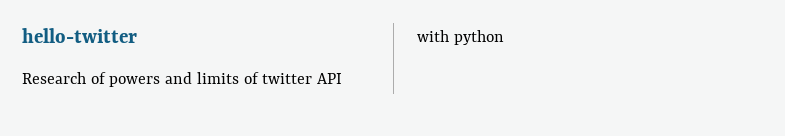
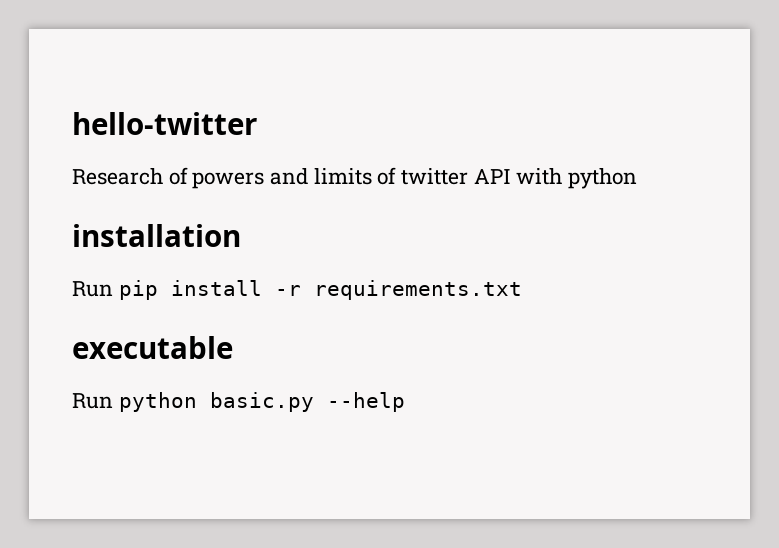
+ installation
+ Run pip install -r requirements.txt
+ executable
+ Run python basic.py --help

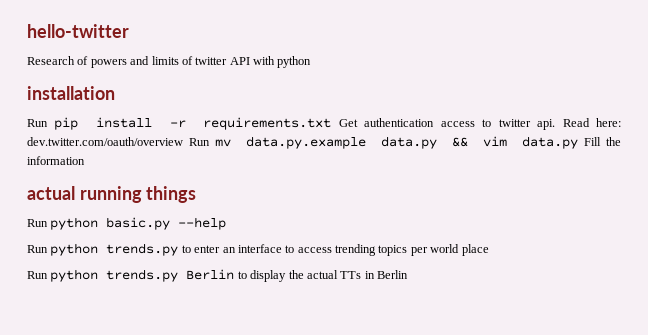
- Run pip install -r requirements.txt
- executable
+ Run pip install -r requirements.txt Get authentication access to twitter api. Read here: dev.twitter.com/oauth/overview Run mv data.py.example data.py && vim data.py Fill the information
+ actual running things
  Run python basic.py --help
+ Run python trends.py to enter an interface to access trending topics per world place
+ Run python trends.py Berlin to display the actual TTs in Berlin

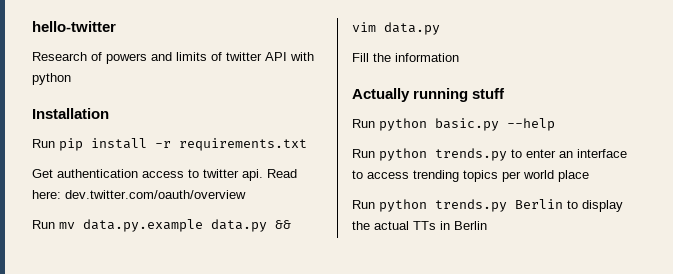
- installation
+ Installation
- Run pip install -r requirements.txt Get authentication access to twitter api.
+ Run pip install -r requirements.txt
+ Get authentication access to twitter api.
- Read here: dev.twitter.com/oauth/overview Run mv data.py.example data.py && vim data.py Fill the information
+ Read here: dev.twitter.com/oauth/overview
+ Run mv data.py.example data.py && vim data.py
+ Fill the information
- actual running things
+ Actually running stuff

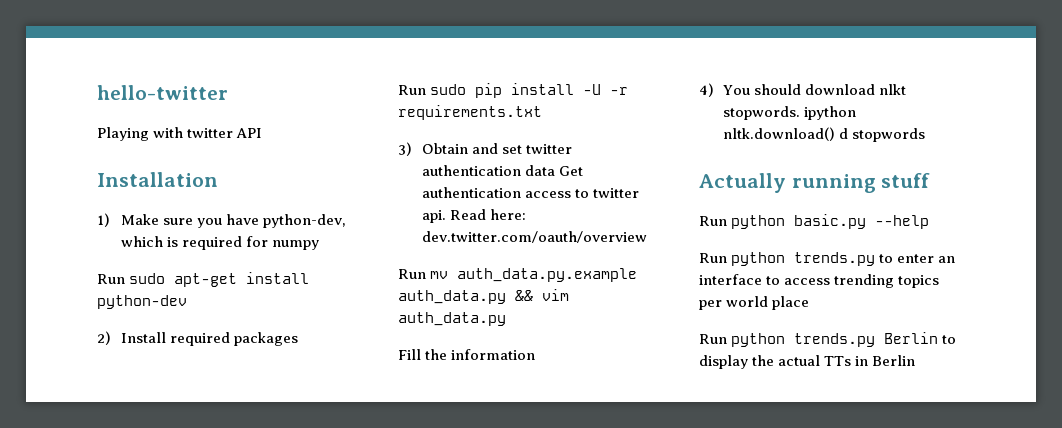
- Research of powers and limits of twitter API with python
+ Playing with twitter API
- Run pip install -r requirements.txt
+ 1) Make sure you have python-dev, which is required for numpy
+ Run sudo apt-get install python-dev
+ 2) Install required packages
+ Run sudo pip install -U -r requirements.txt
- Get authentication access to twitter api.
+ 3) Obtain and set twitter authentication data Get authentication access to twitter api.
- Run mv data.py.example data.py && vim data.py
+ Run mv auth_data.py.example auth_data.py && vim auth_data.py
+ 4) You should download nlkt stopwords. ipython nltk.download() d stopwords

